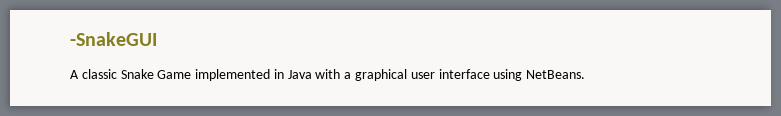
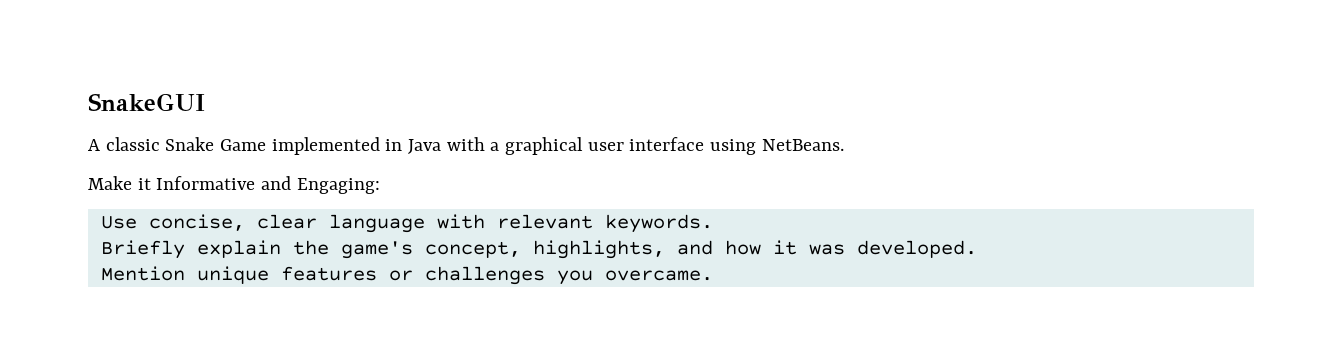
- -SnakeGUI
+ SnakeGUI
+ Make it Informative and Engaging:
+ Use concise, clear language with relevant keywords.
+ Briefly explain the game's concept, highlights, and how it was developed.
+ Mention unique features or challenges you overcame.

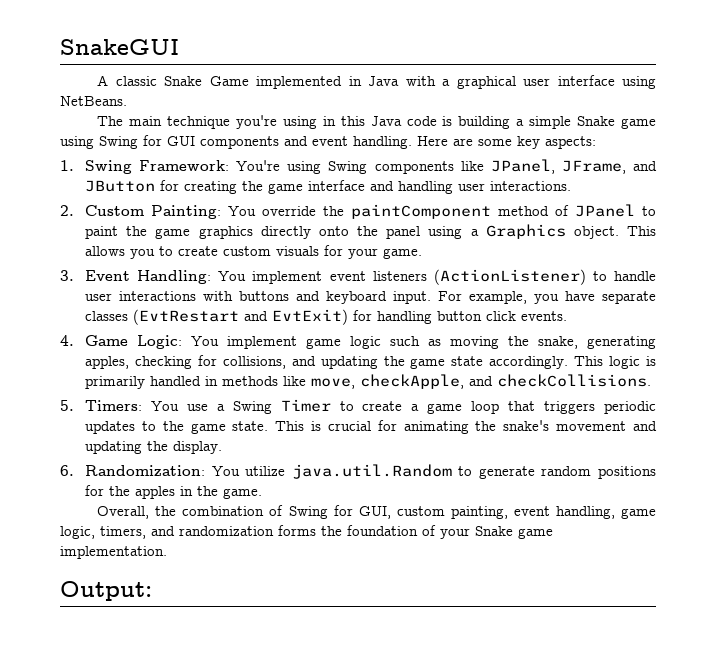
- Make it Informative and Engaging:
- Use concise, clear language with relevant keywords.
- Briefly explain the game's concept, highlights, and how it was developed.
- Mention unique features or challenges you overcame.
+ The main technique you're using in this Java code is building a simple Snake game using Swing for GUI components and event handling. Here are some key aspects:
+ 1. Swing Framework: You're using Swing components like JPanel, JFrame, and JButton for creating the game interface and handling user interactions.
+ 2. Custom Painting: You override the paintComponent method of JPanel to paint the game graphics directly onto the panel using a Graphics object. This allows you to create custom visuals for your game.
+ 3. Event Handling: You implement event listeners (ActionListener) to handle user interactions with buttons and keyboard input. For example, you have separate classes (EvtRestart and EvtExit) for handling button click events.
+ 4. Game Logic: You implement game logic such as moving the snake, generating apples, checking for collisions, and updating the game state accordingly. This logic is primarily handled in methods like move, checkApple, and checkCollisions.
+ 5. Timers: You use a Swing Timer to create a game loop that triggers periodic updates to the game state. This is crucial for animating the snake's movement and updating the display.
+ 6. Randomization: You utilize java.util.Random to generate random positions for the apples in the game.
+ Overall, the combination of Swing for GUI, custom painting, event handling, game logic, timers, and randomization forms the foundation of your Snake game implementation.
+ Output:

